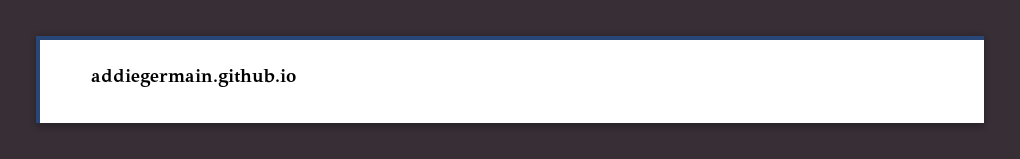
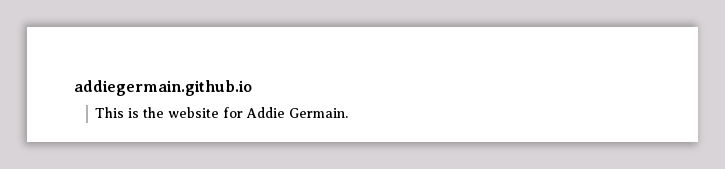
+ This is the website for Addie Germain.

